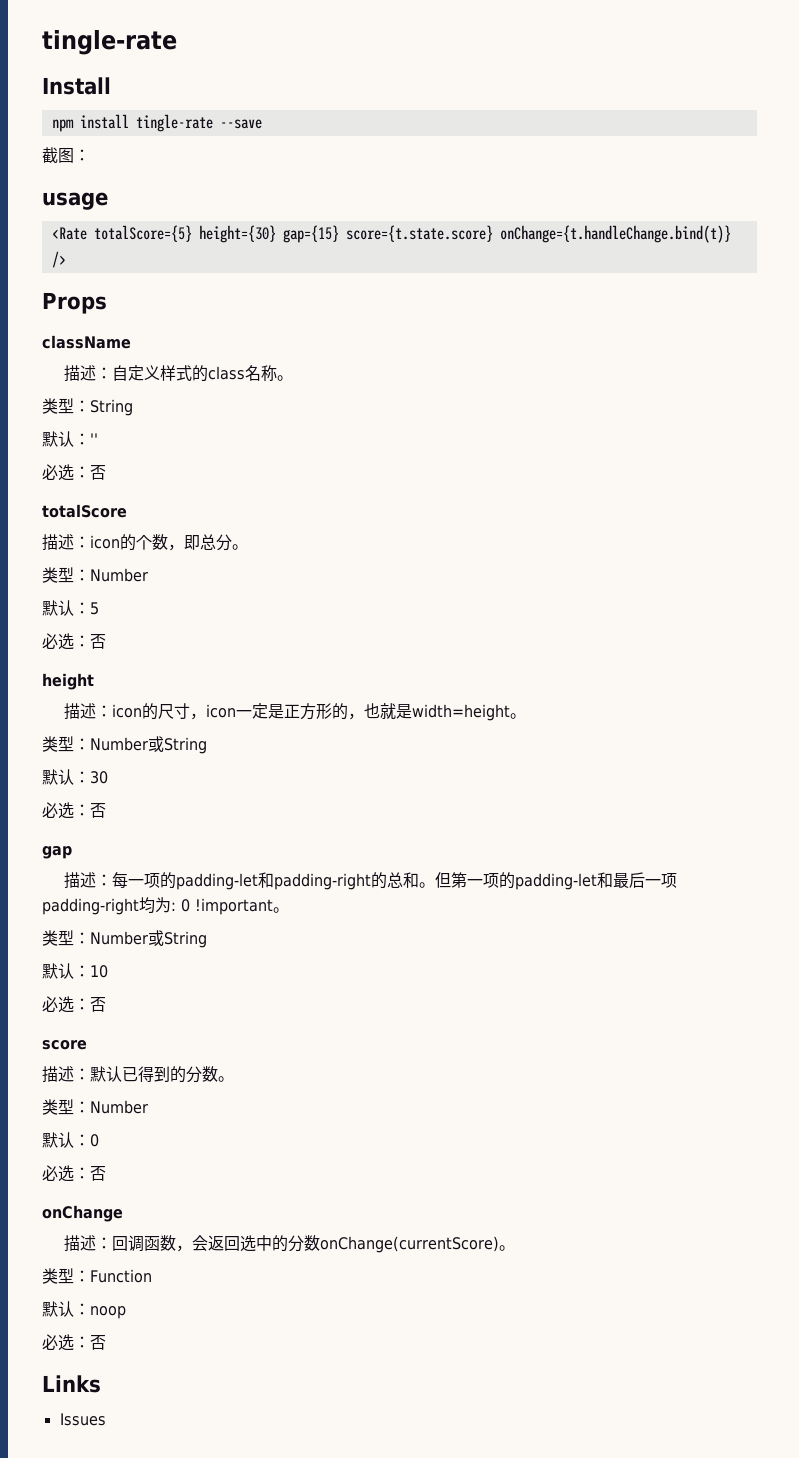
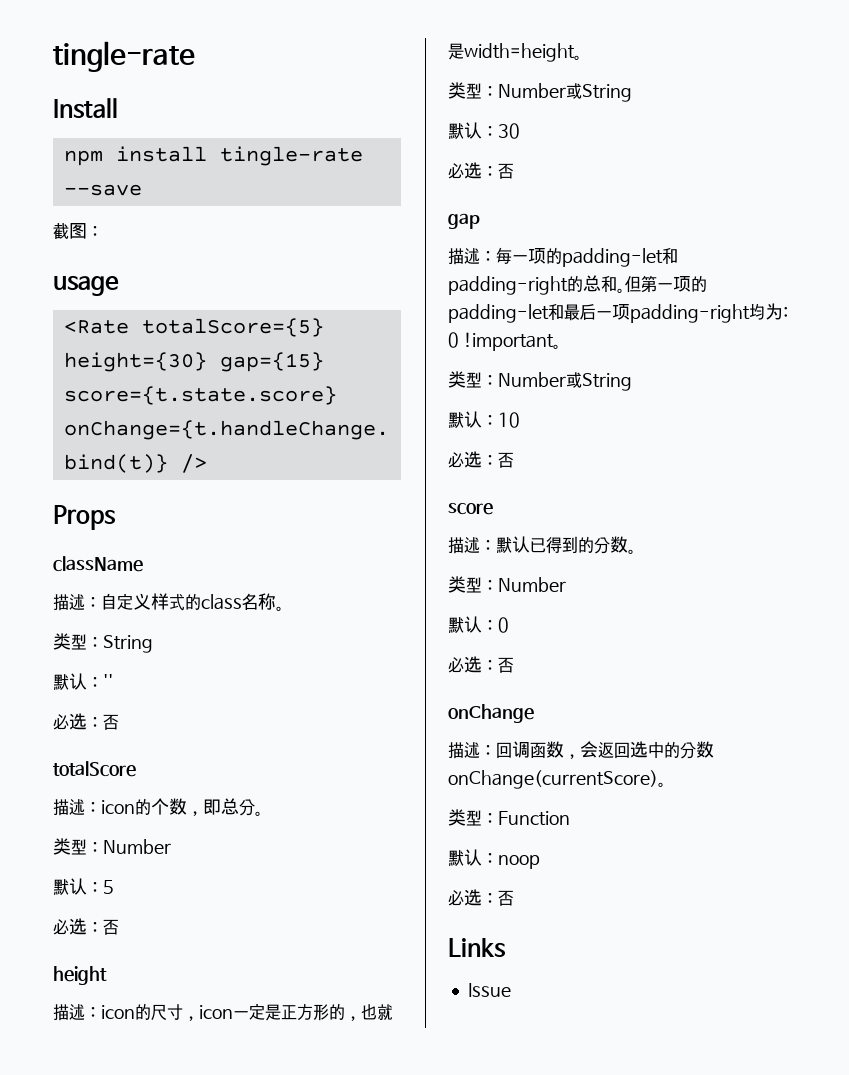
- Issues
+ Issue

